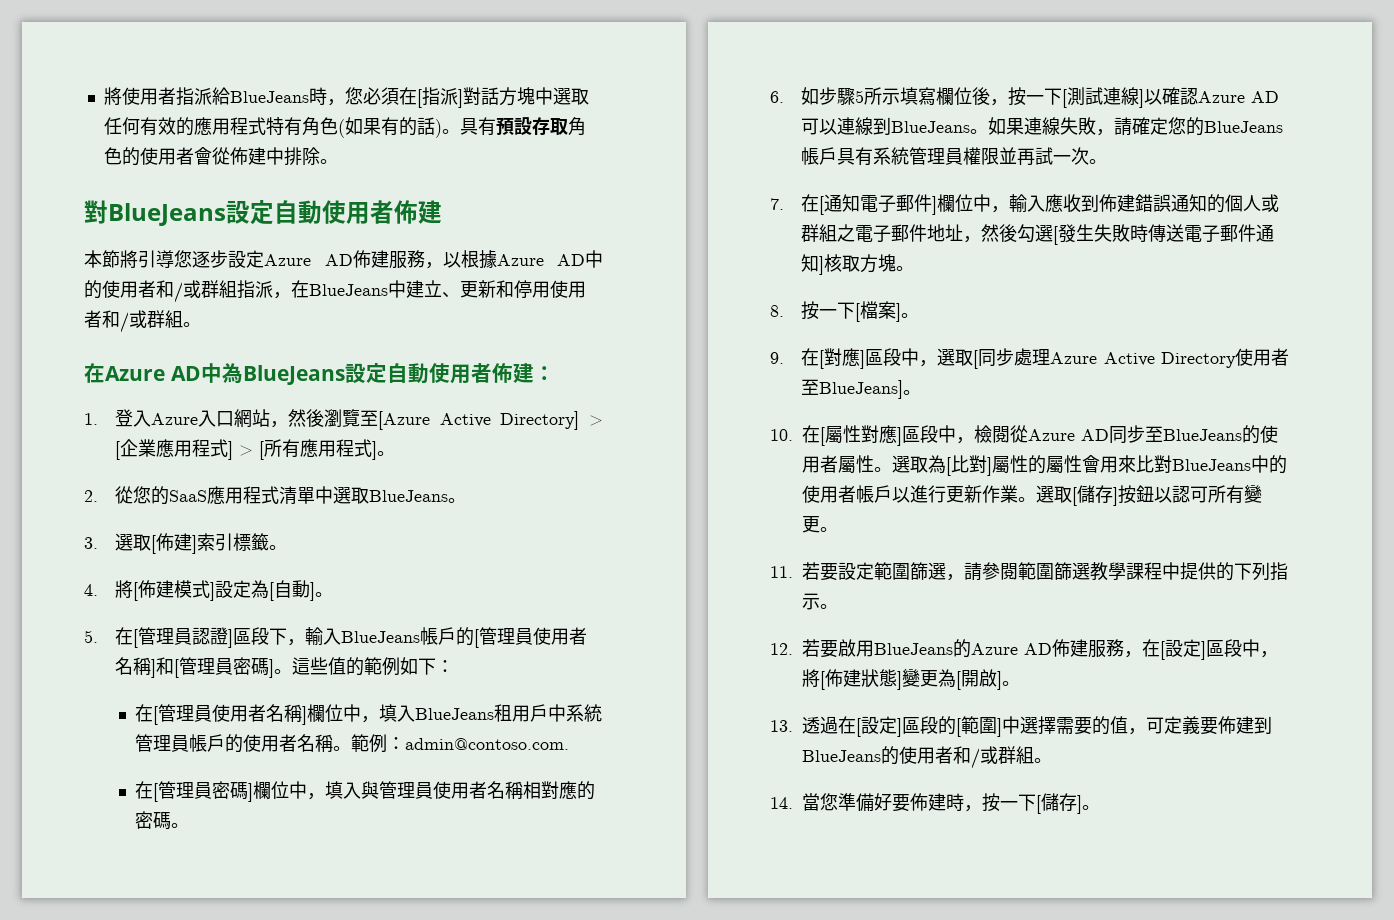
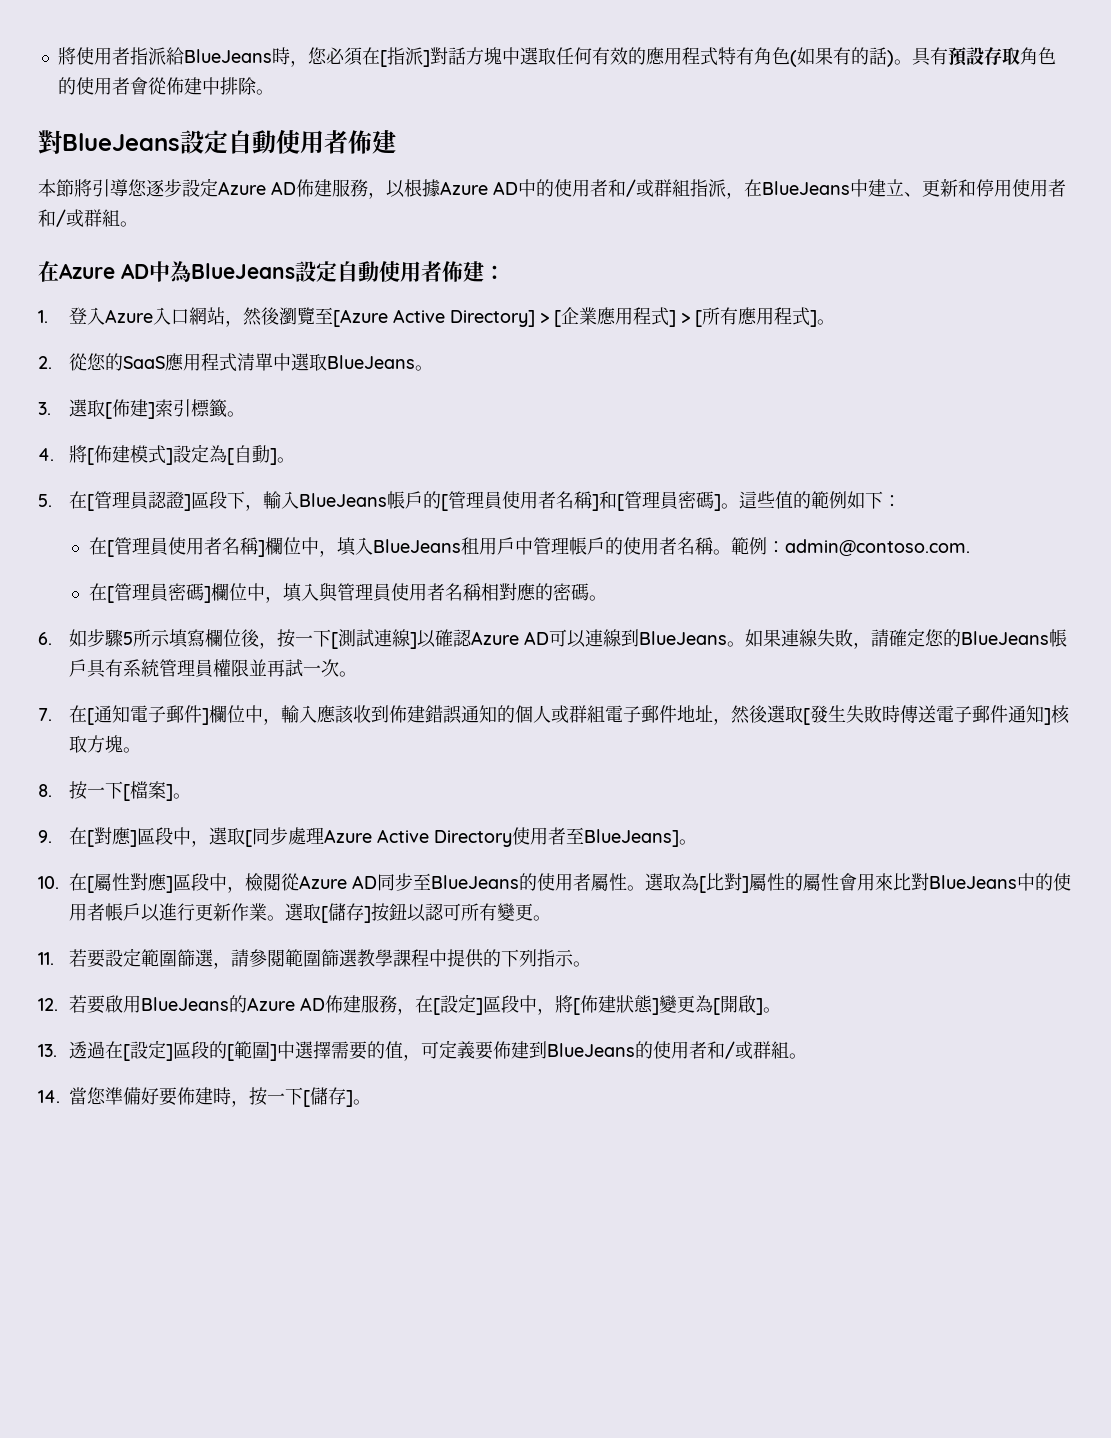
- 在[管理員使用者名稱]欄位中，填入BlueJeans租用戶中系統管理員帳戶的使用者名稱。
+ 在[管理員使用者名稱]欄位中，填入BlueJeans租用戶中管理帳戶的使用者名稱。
- 7.在[通知電子郵件]欄位中，輸入應收到佈建錯誤通知的個人或群組之電子郵件地址，然後勾選[發生失敗時傳送電子郵件通知]核取方塊。
+ 7.在[通知電子郵件]欄位中，輸入應該收到佈建錯誤通知的個人或群組電子郵件地址，然後選取[發生失敗時傳送電子郵件通知]核取方塊。

